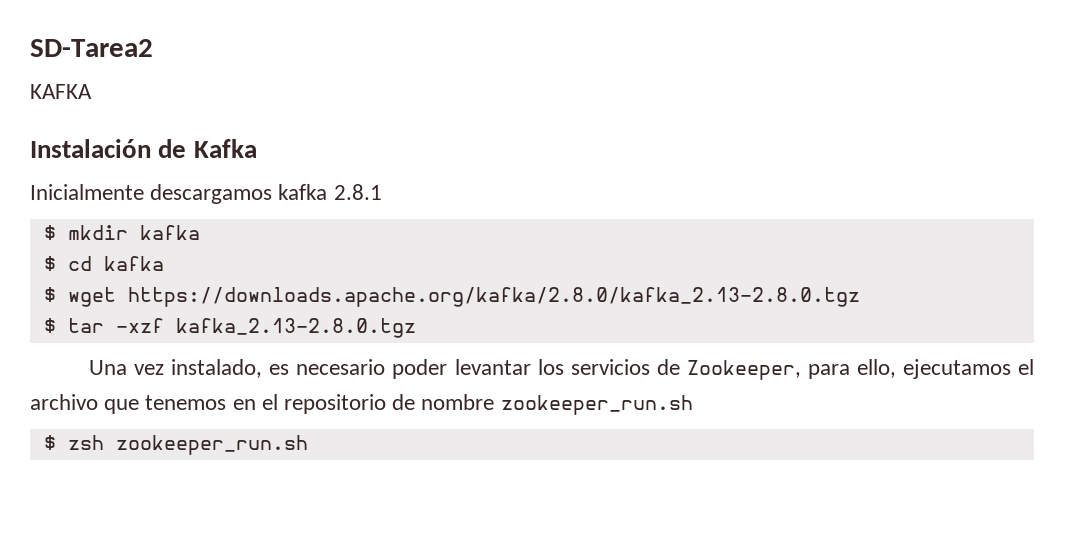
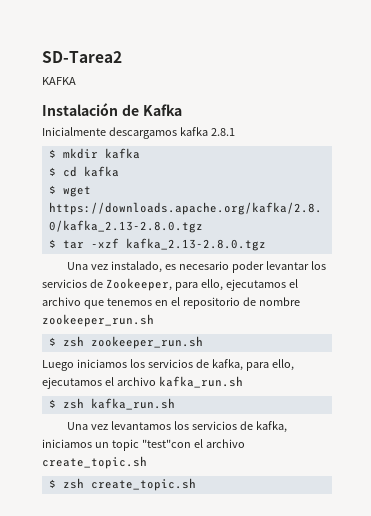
+ Luego iniciamos los servicios de kafka, para ello, ejecutamos el archivo kafka_run.sh
+ $ zsh kafka_run.sh
+ Una vez levantamos los servicios de kafka, iniciamos un topic "test"con el archivo create_topic.sh
+ $ zsh create_topic.sh

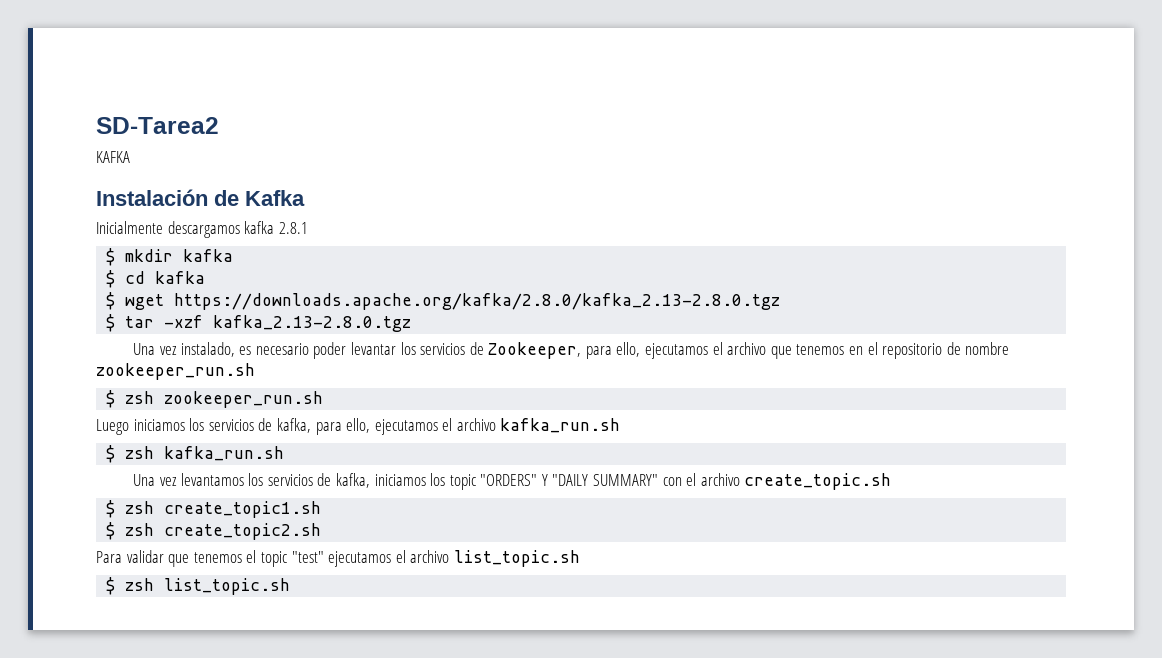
- Una vez levantamos los servicios de kafka, iniciamos un topic "test"con el archivo create_topic.sh
+ Una vez levantamos los servicios de kafka, iniciamos los topic "ORDERS" Y "DAILY SUMMARY" con el archivo create_topic.sh
- $ zsh create_topic.sh
+ $ zsh create_topic1.sh
+ $ zsh create_topic2.sh
+ Para validar que tenemos el topic "test" ejecutamos el archivo list_topic.sh
+ $ zsh list_topic.sh

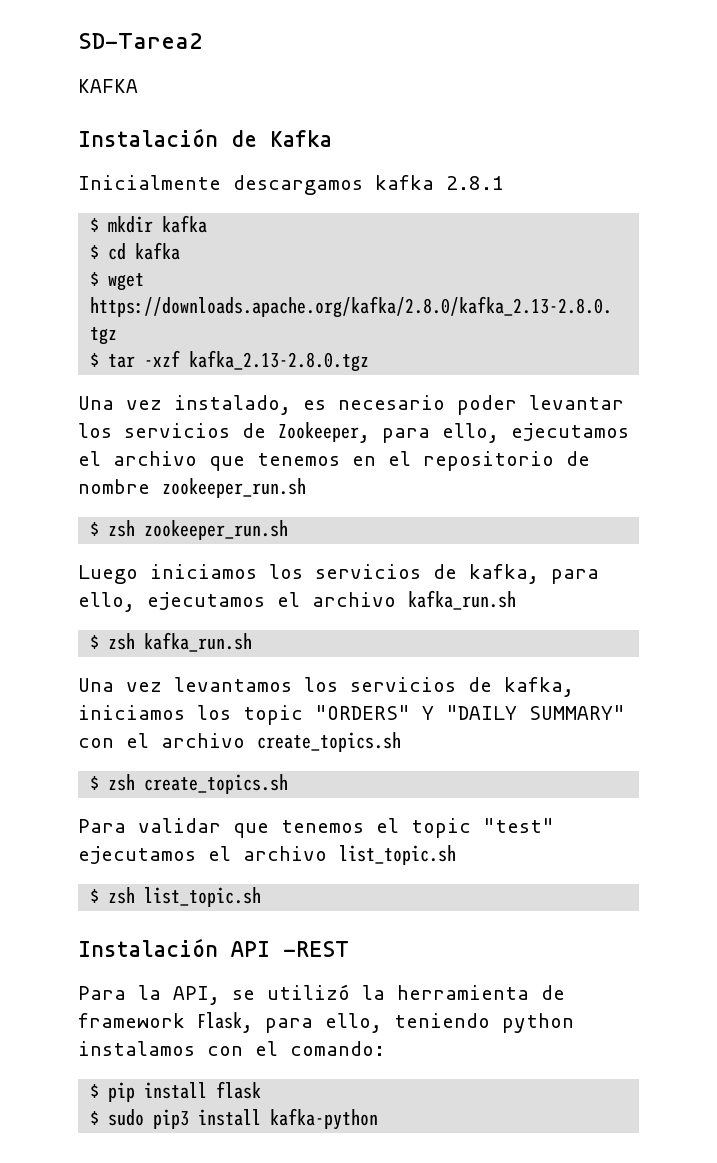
- Una vez levantamos los servicios de kafka, iniciamos los topic "ORDERS" Y "DAILY SUMMARY" con el archivo create_topic.sh
- $ zsh create_topic1.sh
- $ zsh create_topic2.sh
+ Una vez levantamos los servicios de kafka, iniciamos los topic "ORDERS" Y "DAILY SUMMARY" con el archivo create_topics.sh
+ $ zsh create_topics.sh
+ Instalación API -REST
+ Para la API, se utilizó la herramienta de framework Flask, para ello, teniendo python instalamos con el comando:
+ $ pip install flask
+ $ sudo pip3 install kafka-python

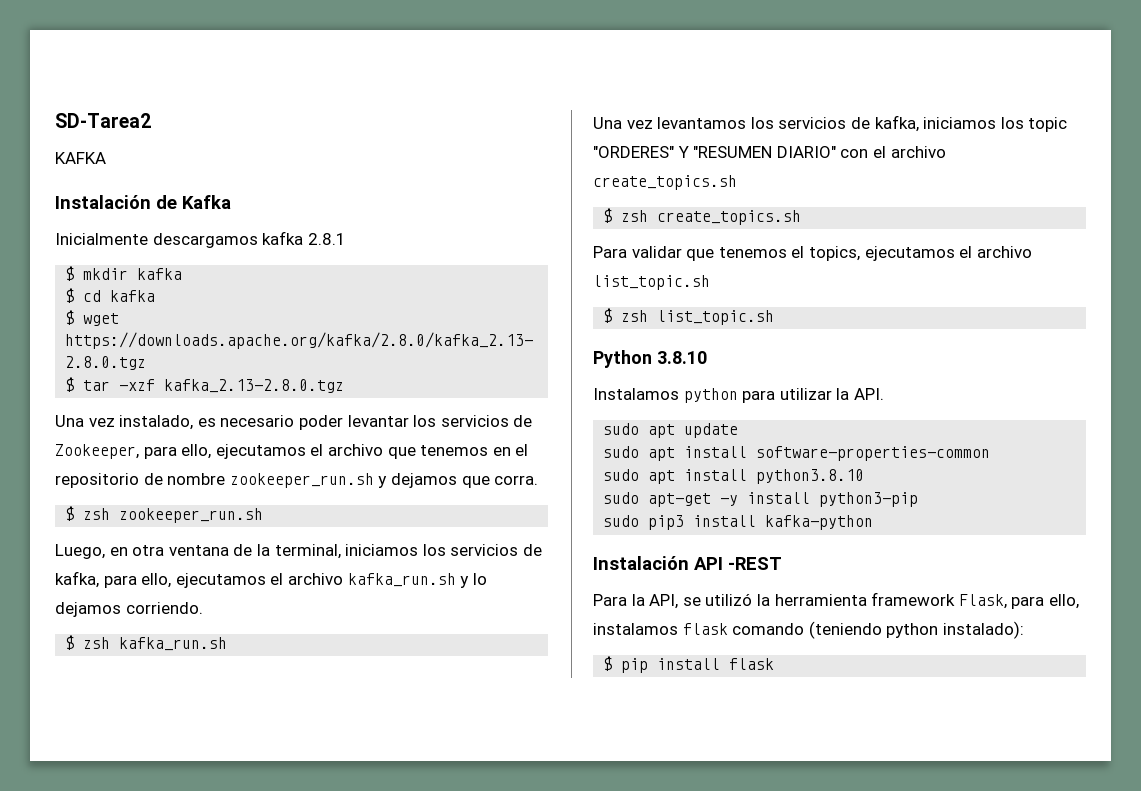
- Una vez instalado, es necesario poder levantar los servicios de Zookeeper, para ello, ejecutamos el archivo que tenemos en el repositorio de nombre zookeeper_run.sh
+ Una vez instalado, es necesario poder levantar los servicios de Zookeeper, para ello, ejecutamos el archivo que tenemos en el repositorio de nombre zookeeper_run.sh y dejamos que corra.
- Luego iniciamos los servicios de kafka, para ello, ejecutamos el archivo kafka_run.sh
+ Luego, en otra ventana de la terminal, iniciamos los servicios de kafka, para ello, ejecutamos el archivo kafka_run.sh y lo dejamos corriendo.
- Una vez levantamos los servicios de kafka, iniciamos los topic "ORDERS" Y "DAILY SUMMARY" con el archivo create_topics.sh
+ Una vez levantamos los servicios de kafka, iniciamos los topic "ORDERES" Y "RESUMEN DIARIO" con el archivo create_topics.sh
- Para validar que tenemos el topic "test" ejecutamos el archivo list_topic.sh
+ Para validar que tenemos el topics, ejecutamos el archivo list_topic.sh
+ Python 3.8.10
+ Instalamos python para utilizar la API.
+ sudo apt update
+ sudo apt install software-properties-common
+ sudo apt install python3.8.10
+ sudo apt-get -y install python3-pip
+ sudo pip3 install kafka-python
- Para la API, se utilizó la herramienta de framework Flask, para ello, teniendo python instalamos con el comando:
+ Para la API, se utilizó la herramienta framework Flask, para ello, instalamos flask comando (teniendo python instalado):
- $ sudo pip3 install kafka-python

